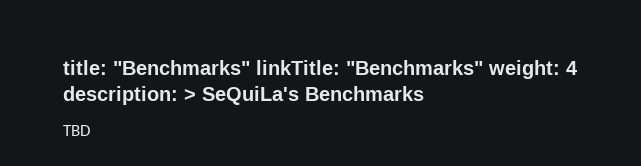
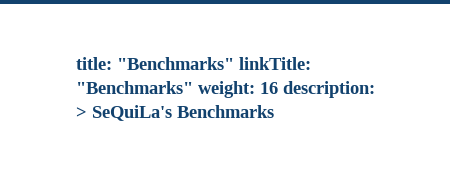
- title: "Benchmarks" linkTitle: "Benchmarks" weight: 4 description: > SeQuiLa's Benchmarks
+ title: "Benchmarks" linkTitle: "Benchmarks" weight: 16 description: > SeQuiLa's Benchmarks
- TBD

